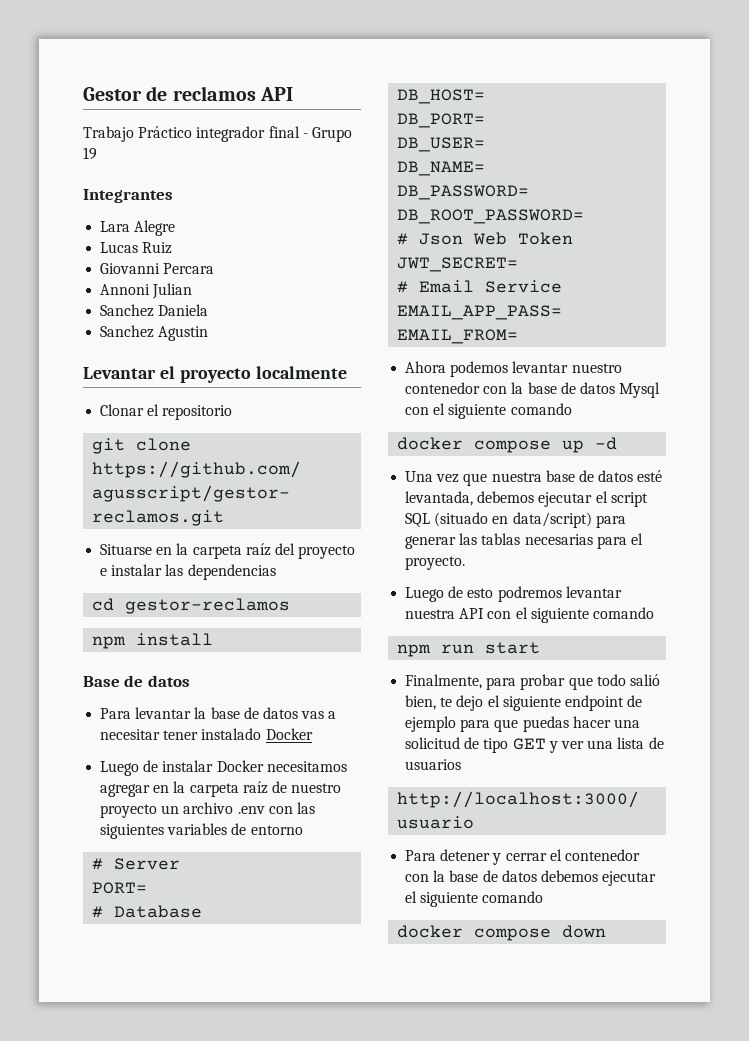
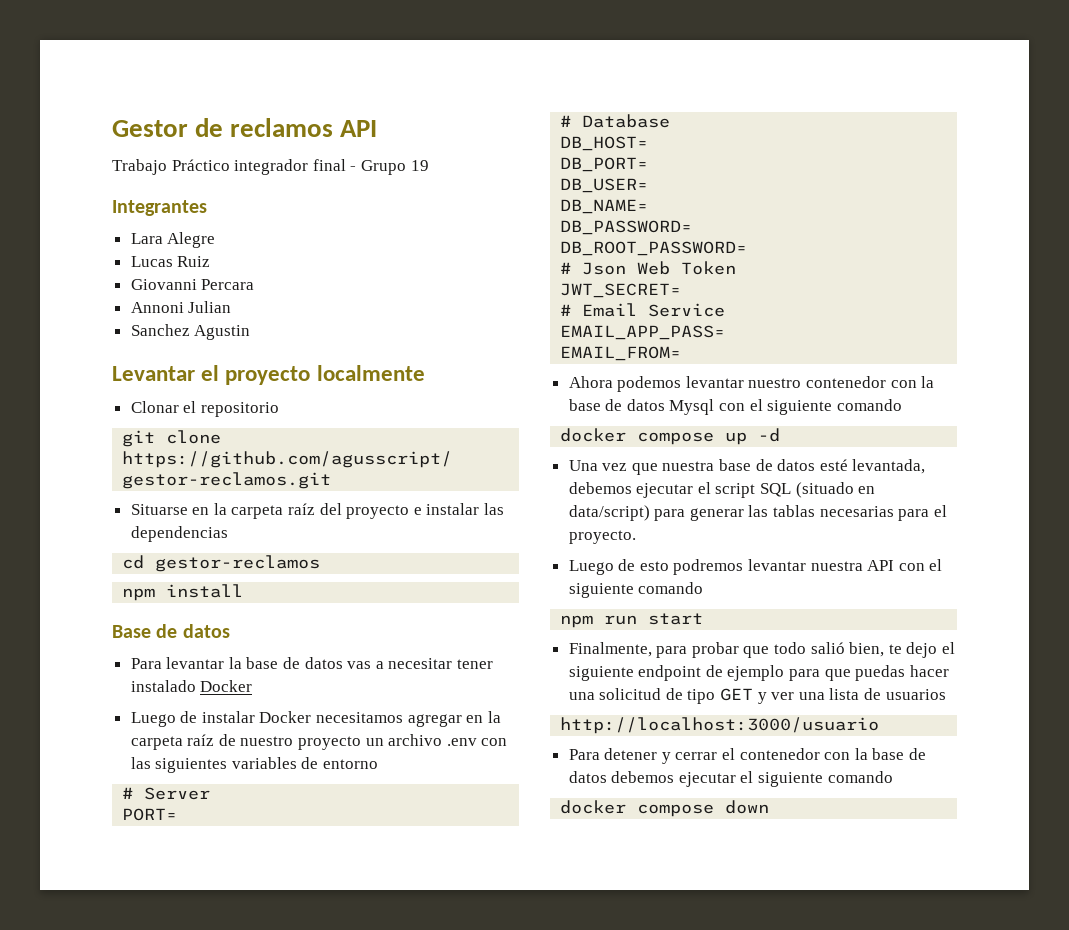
- Sanchez Daniela

